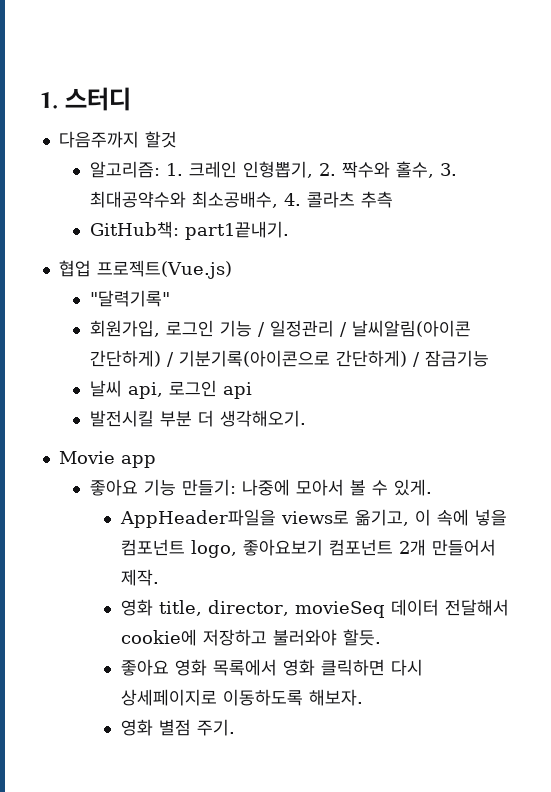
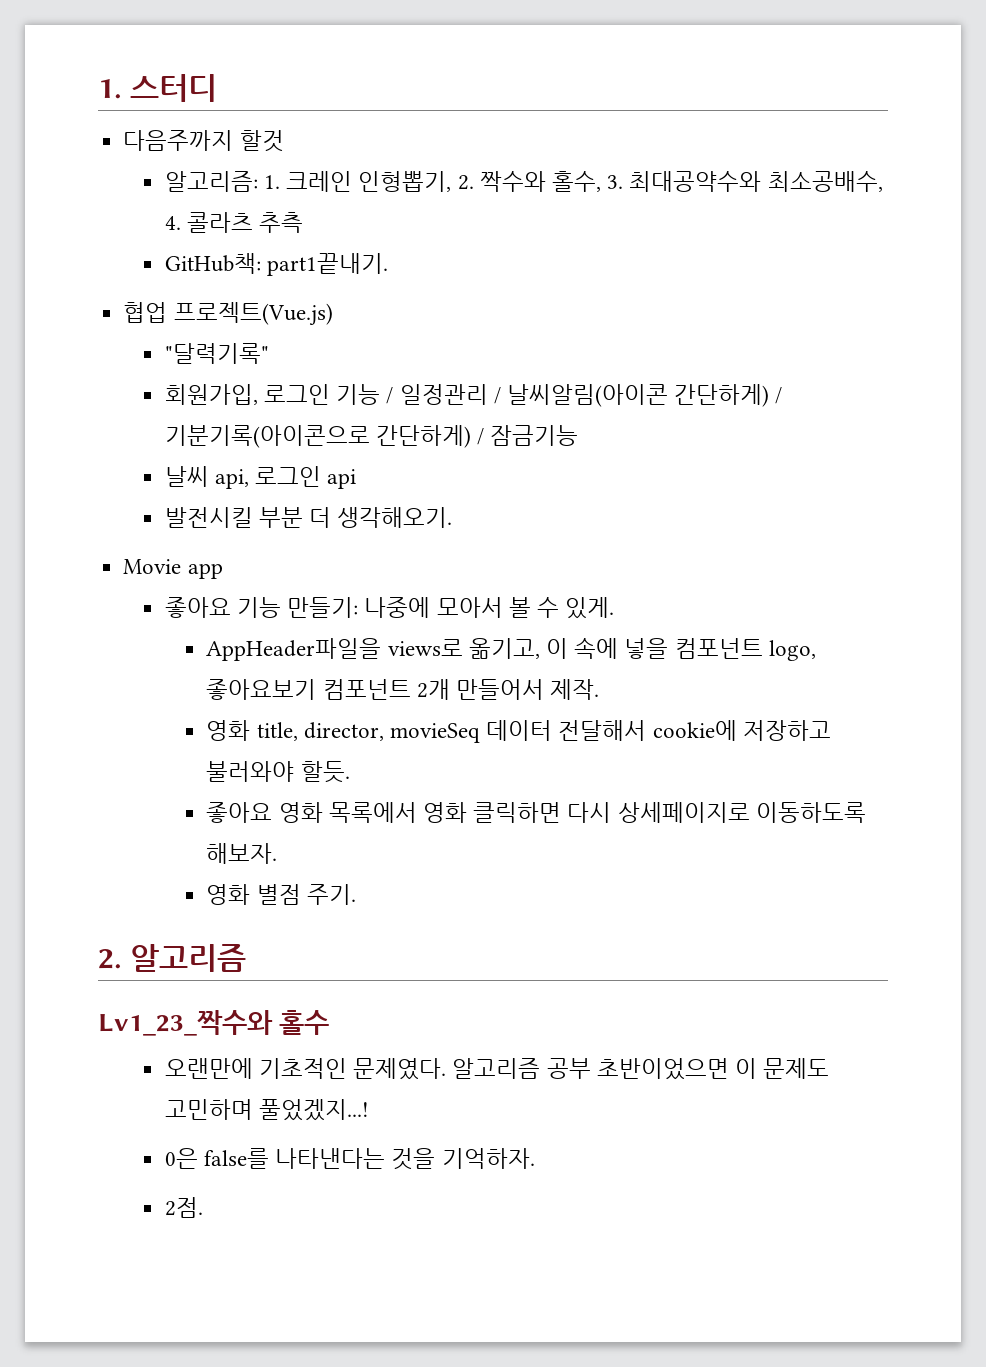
+ 2. 알고리즘
+ Lv1_23_짝수와 홀수
+ 오랜만에 기초적인 문제였다. 알고리즘 공부 초반이었으면 이 문제도 고민하며 풀었겠지...!
+ 0은 false를 나타낸다는 것을 기억하자.
+ 2점.

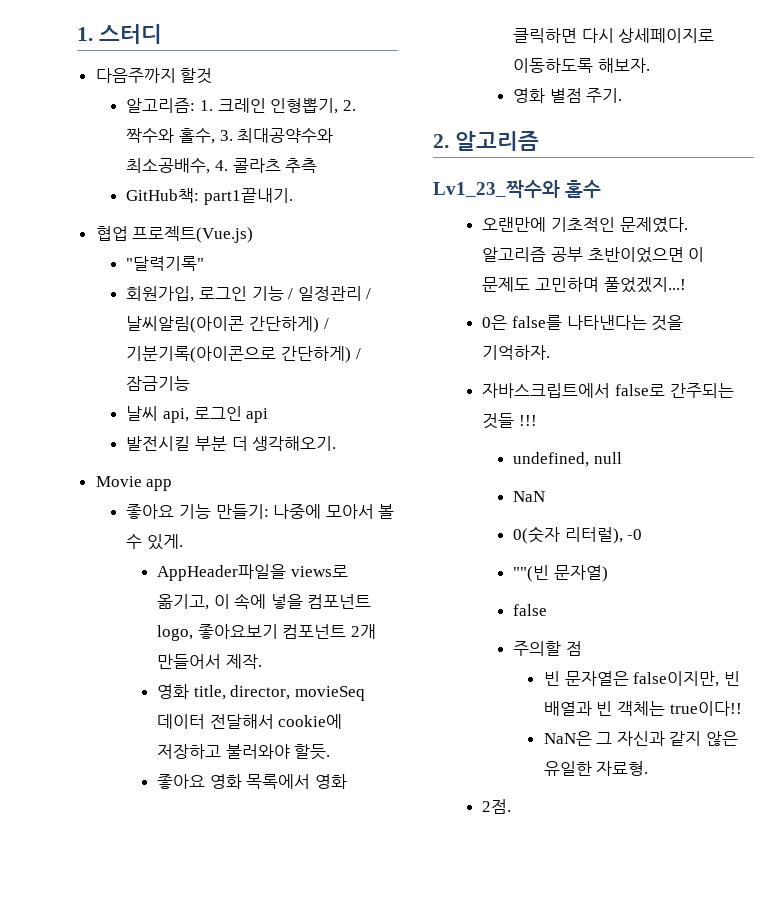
+ 자바스크립트에서 false로 간주되는 것들 !!!
+ undefined, null
+ NaN
+ 0(숫자 리터럴), -0
+ ""(빈 문자열)
+ false
+ 주의할 점
+ 빈 문자열은 false이지만, 빈 배열과 빈 객체는 true이다!!
+ NaN은 그 자신과 같지 않은 유일한 자료형.

